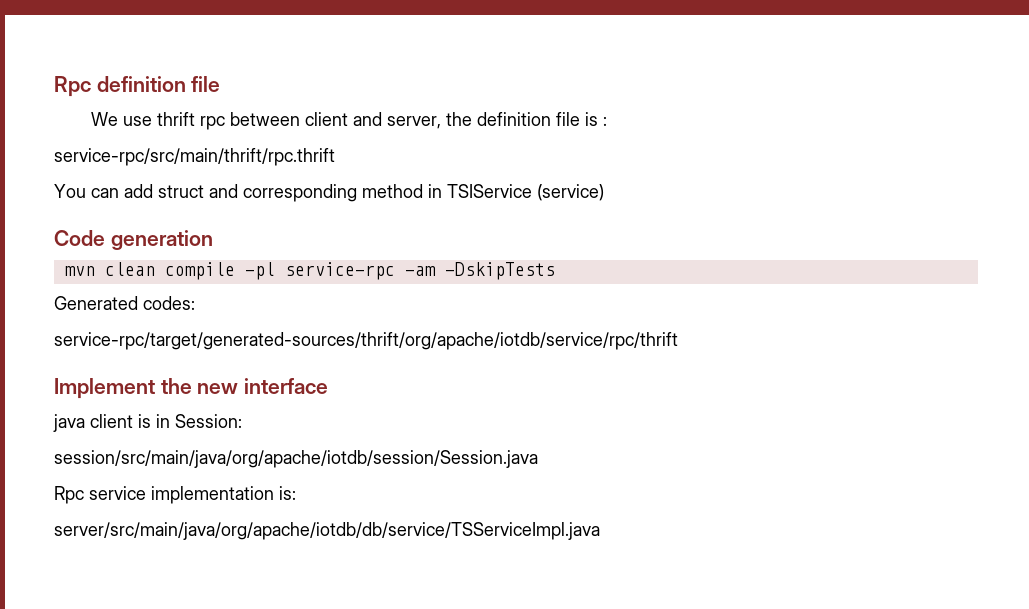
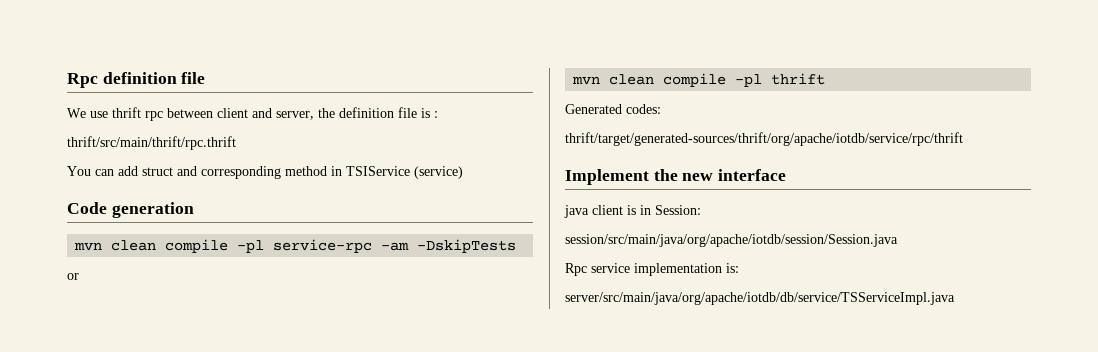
- service-rpc/src/main/thrift/rpc.thrift
+ thrift/src/main/thrift/rpc.thrift
+ or
+ mvn clean compile -pl thrift
- service-rpc/target/generated-sources/thrift/org/apache/iotdb/service/rpc/thrift
+ thrift/target/generated-sources/thrift/org/apache/iotdb/service/rpc/thrift

